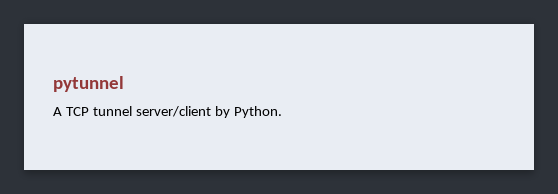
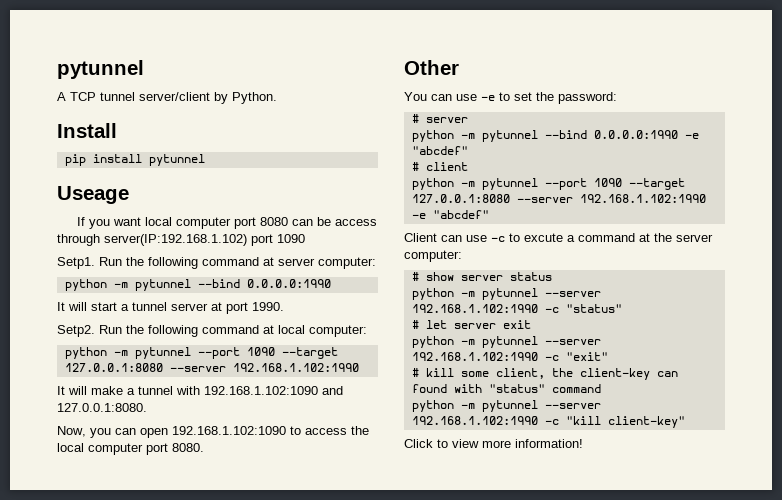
+ Install
+ pip install pytunnel
+ Useage
+ If you want local computer port 8080 can be access through server(IP:192.168.1.102) port 1090
+ Setp1. Run the following command at server computer:
+ python -m pytunnel --bind 0.0.0.0:1990
+ It will start a tunnel server at port 1990.
+ Setp2. Run the following command at local computer:
+ python -m pytunnel --port 1090 --target 127.0.0.1:8080 --server 192.168.1.102:1990
+ It will make a tunnel with 192.168.1.102:1090 and 127.0.0.1:8080.
+ Now, you can open 192.168.1.102:1090 to access the local computer port 8080.
+ Other
+ You can use -e to set the password:
+ # server
+ python -m pytunnel --bind 0.0.0.0:1990 -e "abcdef"
+ # client
+ python -m pytunnel --port 1090 --target 127.0.0.1:8080 --server 192.168.1.102:1990 -e "abcdef"
+ Client can use -c to excute a command at the server computer:
+ # show server status
+ python -m pytunnel --server 192.168.1.102:1990 -c "status"
+ # let server exit
+ python -m pytunnel --server 192.168.1.102:1990 -c "exit"
+ # kill some client, the client-key can found with "status" command
+ python -m pytunnel --server 192.168.1.102:1990 -c "kill client-key"
+ Click to view more information!

